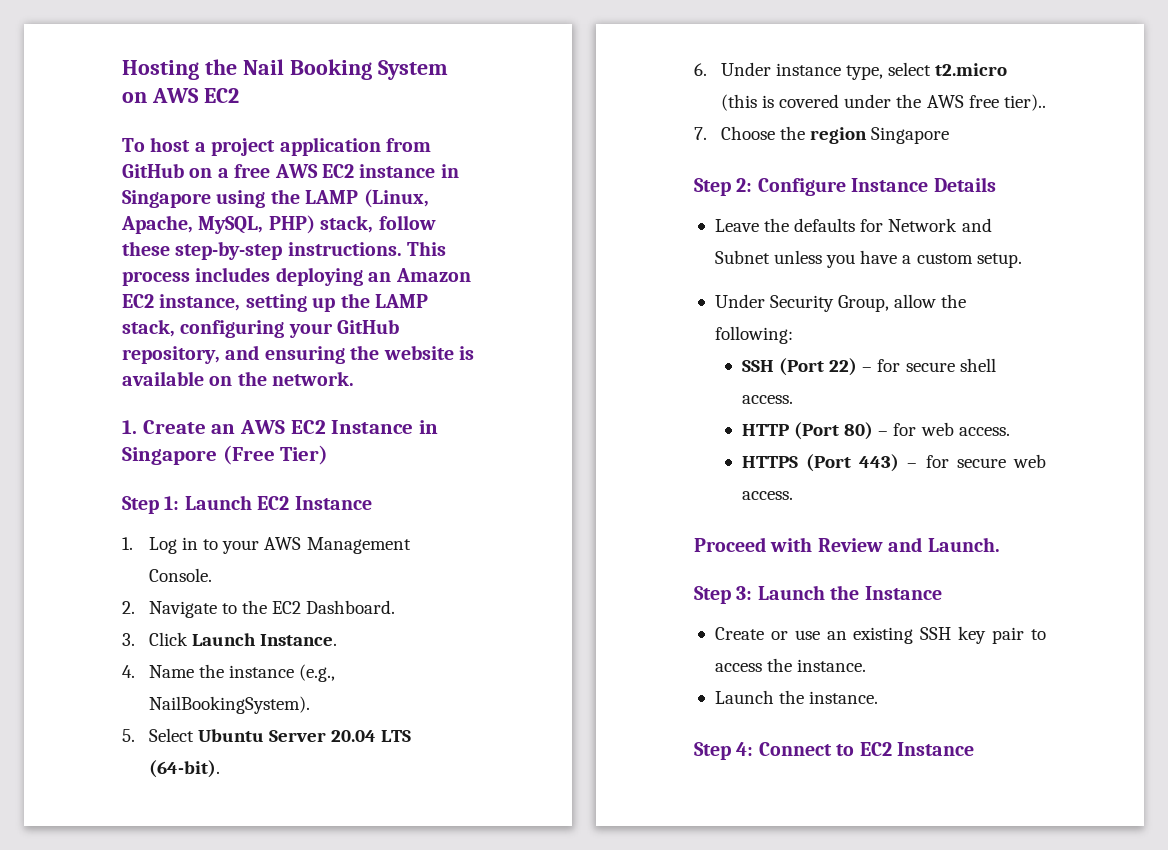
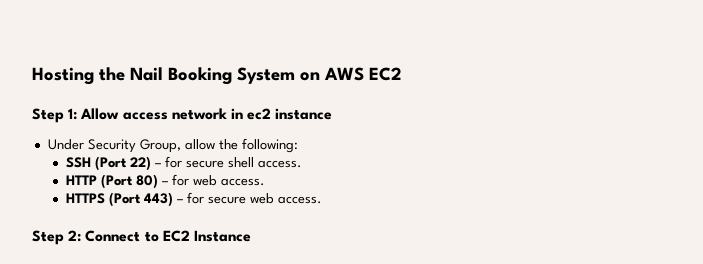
- To host a project application from GitHub on a free AWS EC2 instance in Singapore using the LAMP (Linux, Apache, MySQL, PHP) stack, follow these step-by-step instructions. This process includes deploying an Amazon EC2 instance, setting up the LAMP stack, configuring your GitHub repository, and ensuring the website is available on the network.
- 1. Create an AWS EC2 Instance in Singapore (Free Tier)
- Step 1: Launch EC2 Instance
- 1. Log in to your AWS Management Console.
- 2. Navigate to the EC2 Dashboard.
- 3. Click Launch Instance.
- 4. Name the instance (e.g., NailBookingSystem).
- 5. Select Ubuntu Server 20.04 LTS (64-bit).
- 6. Under instance type, select t2.micro (this is covered under the AWS free tier)..
- 7. Choose the region Singapore
- Step 2: Configure Instance Details
- Leave the defaults for Network and Subnet unless you have a custom setup.
+ Step 1: Allow access network in ec2 instance
- Proceed with Review and Launch.
- Step 3: Launch the Instance
- Create or use an existing SSH key pair to access the instance.
- Launch the instance.
- Step 4: Connect to EC2 Instance
+ Step 2: Connect to EC2 Instance

